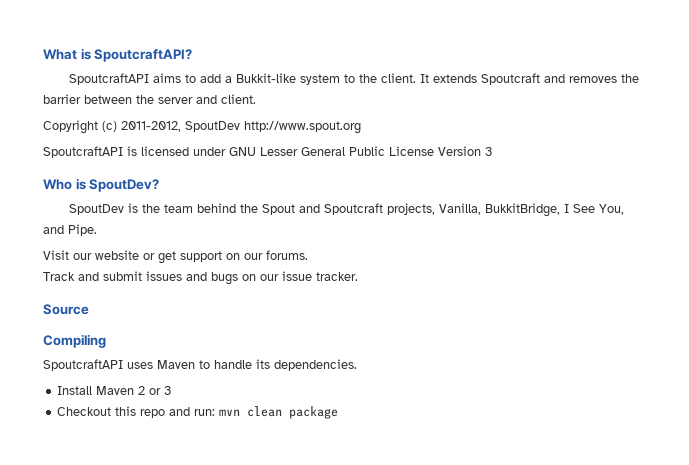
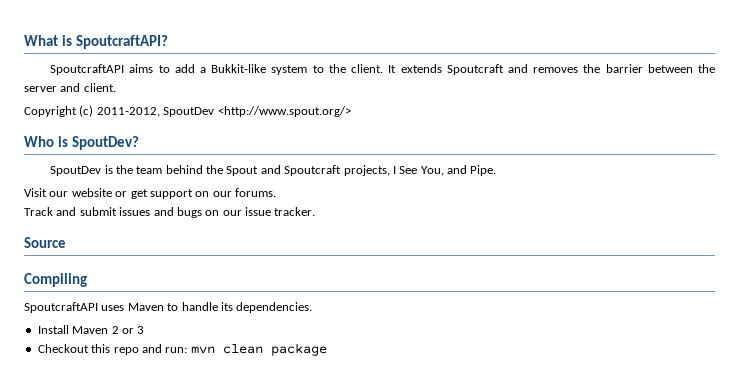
- Copyright (c) 2011-2012, SpoutDev http://www.spout.org
- SpoutcraftAPI is licensed under GNU Lesser General Public License Version 3
+ Copyright (c) 2011-2012, SpoutDev <http://www.spout.org/>
- SpoutDev is the team behind the Spout and Spoutcraft projects, Vanilla, BukkitBridge, I See You, and Pipe.
+ SpoutDev is the team behind the Spout and Spoutcraft projects, I See You, and Pipe.

